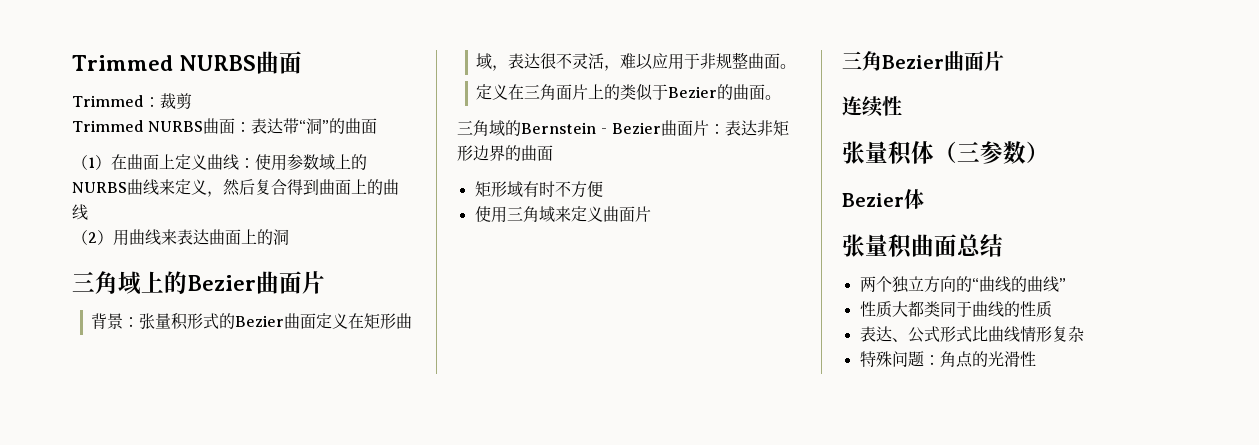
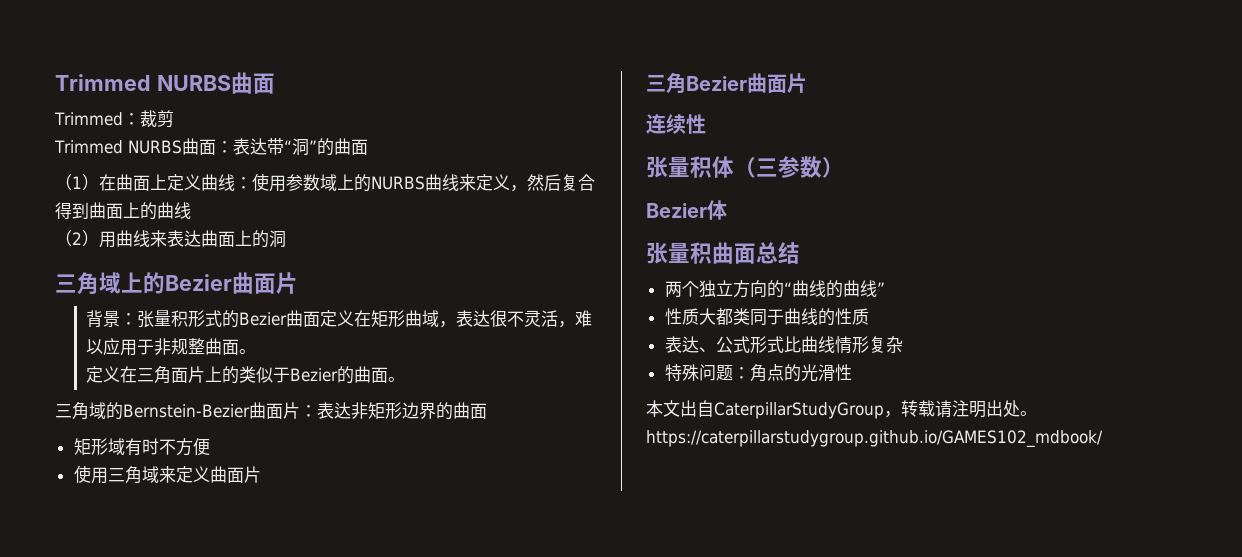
+ 本文出自CaterpillarStudyGroup，转载请注明出处。https://caterpillarstudygroup.github.io/GAMES102_mdbook/

